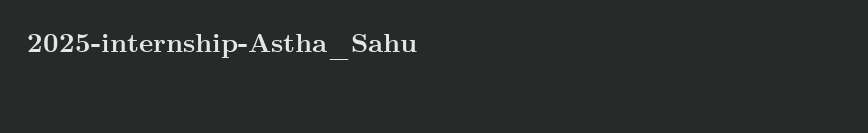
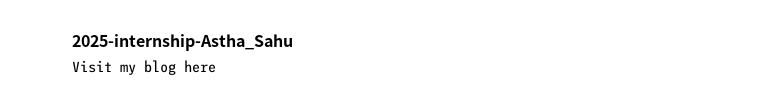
+ Visit my blog here

